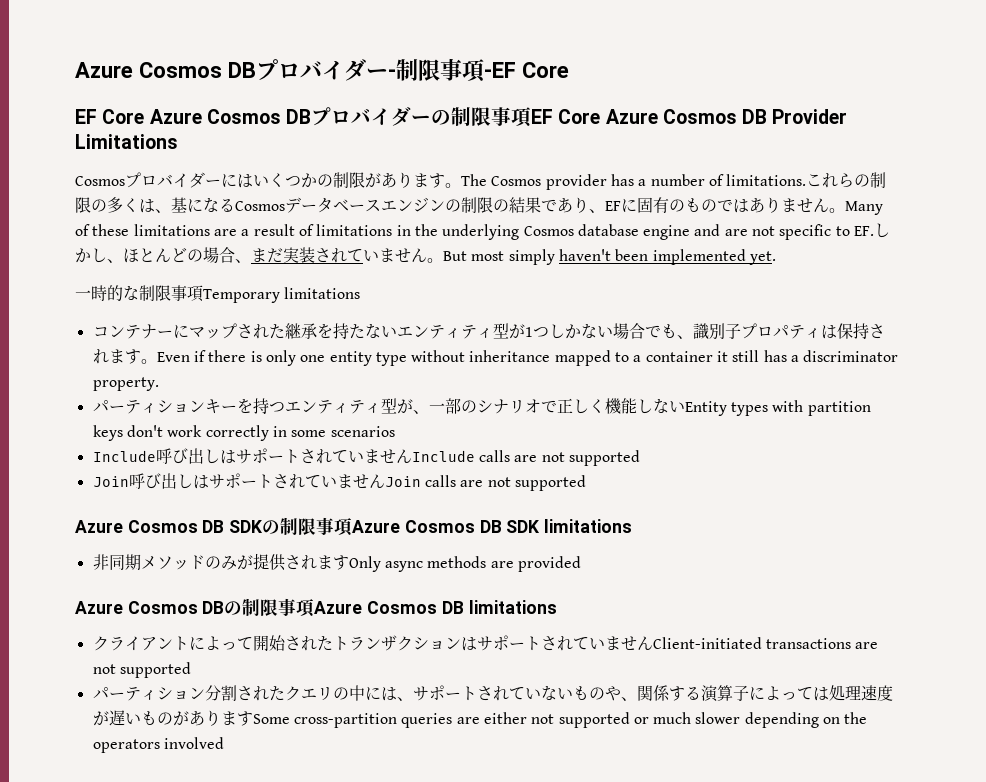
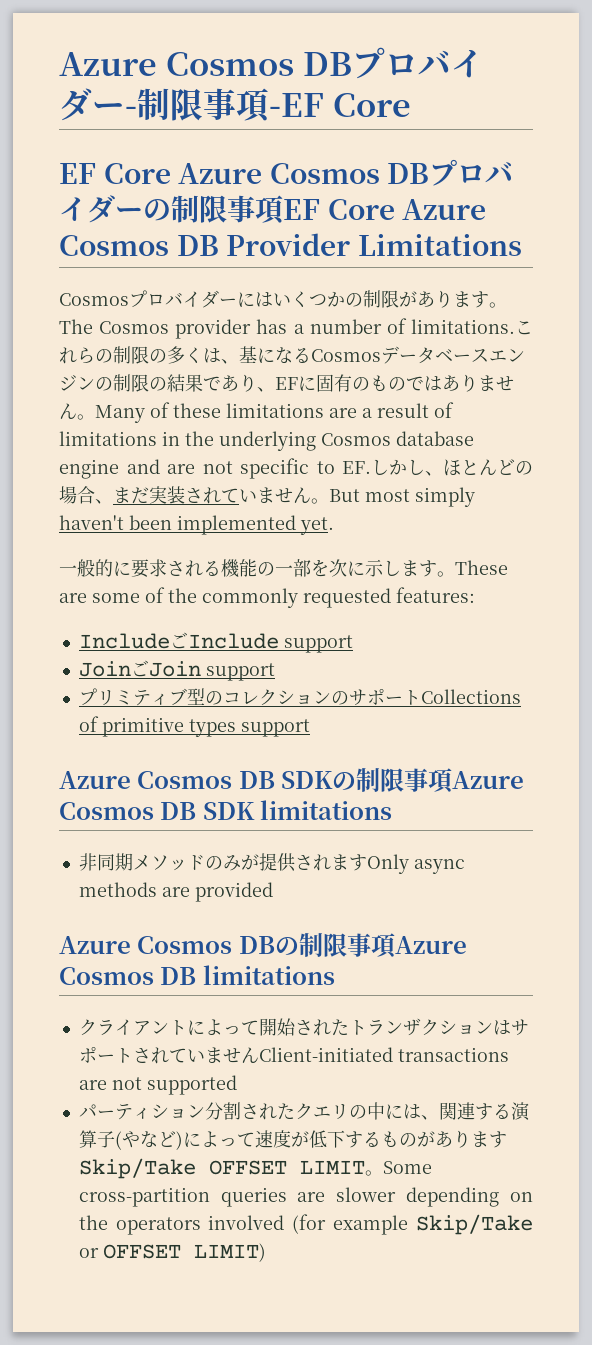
- 一時的な制限事項Temporary limitations
- コンテナーにマップされた継承を持たないエンティティ型が1つしかない場合でも、識別子プロパティは保持されます。Even if there is only one entity type without inheritance mapped to a container it still has a discriminator property.
- パーティションキーを持つエンティティ型が、一部のシナリオで正しく機能しないEntity types with partition keys don't work correctly in some scenarios
- Include呼び出しはサポートされていませんInclude calls are not supported
- Join呼び出しはサポートされていませんJoin calls are not supported
+ 一般的に要求される機能の一部を次に示します。These are some of the commonly requested features:
+ IncludeごInclude support
+ JoinごJoin support
+ プリミティブ型のコレクションのサポートCollections of primitive types support
- パーティション分割されたクエリの中には、サポートされていないものや、関係する演算子によっては処理速度が遅いものがありますSome cross-partition queries are either not supported or much slower depending on the operators involved
+ パーティション分割されたクエリの中には、関連する演算子(やなど)によって速度が低下するものがありますSkip/Take OFFSET LIMIT。Some cross-partition queries are slower depending on the operators involved (for example Skip/Take or OFFSET LIMIT)

